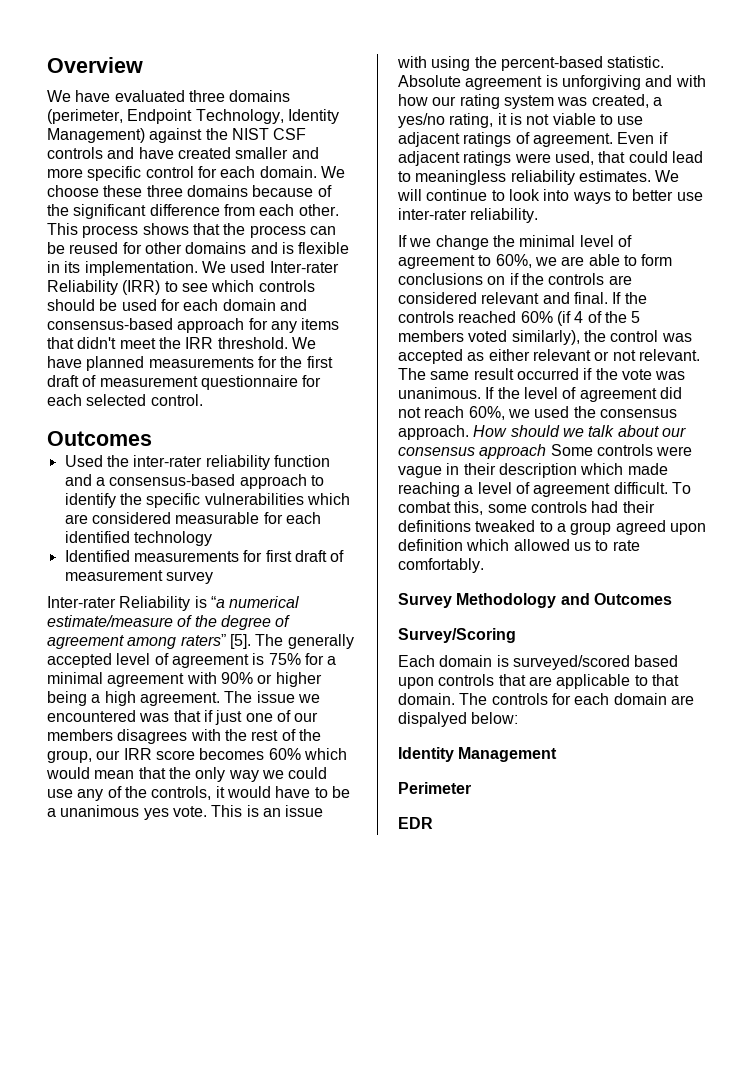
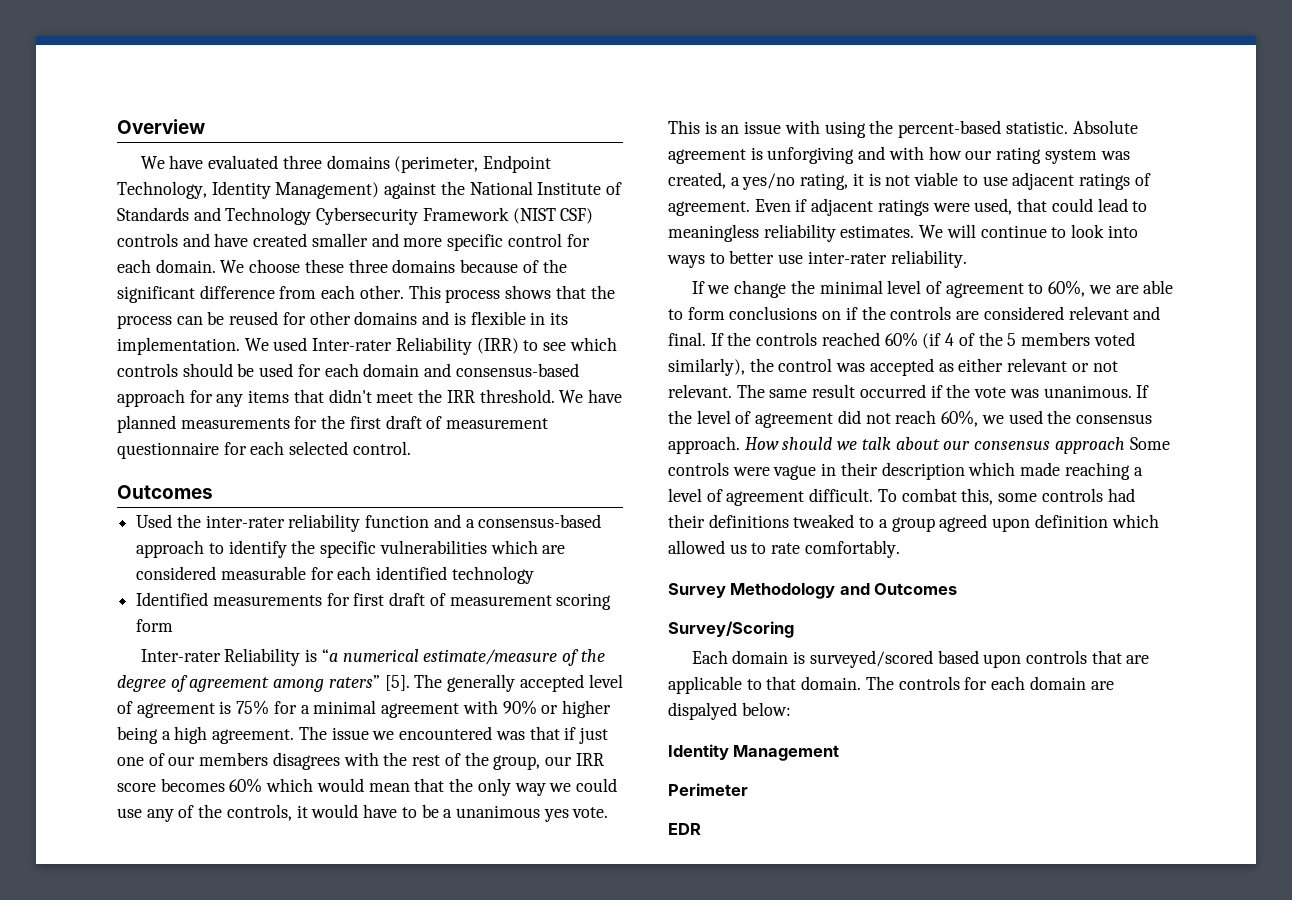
- We have evaluated three domains (perimeter, Endpoint Technology, Identity Management) against the NIST CSF controls and have created smaller and more specific control for each domain.
+ We have evaluated three domains (perimeter, Endpoint Technology, Identity Management) against the National Institute of Standards and Technology Cybersecurity Framework (NIST CSF) controls and have created smaller and more specific control for each domain.
- Identified measurements for first draft of measurement survey
+ Identified measurements for first draft of measurement scoring form

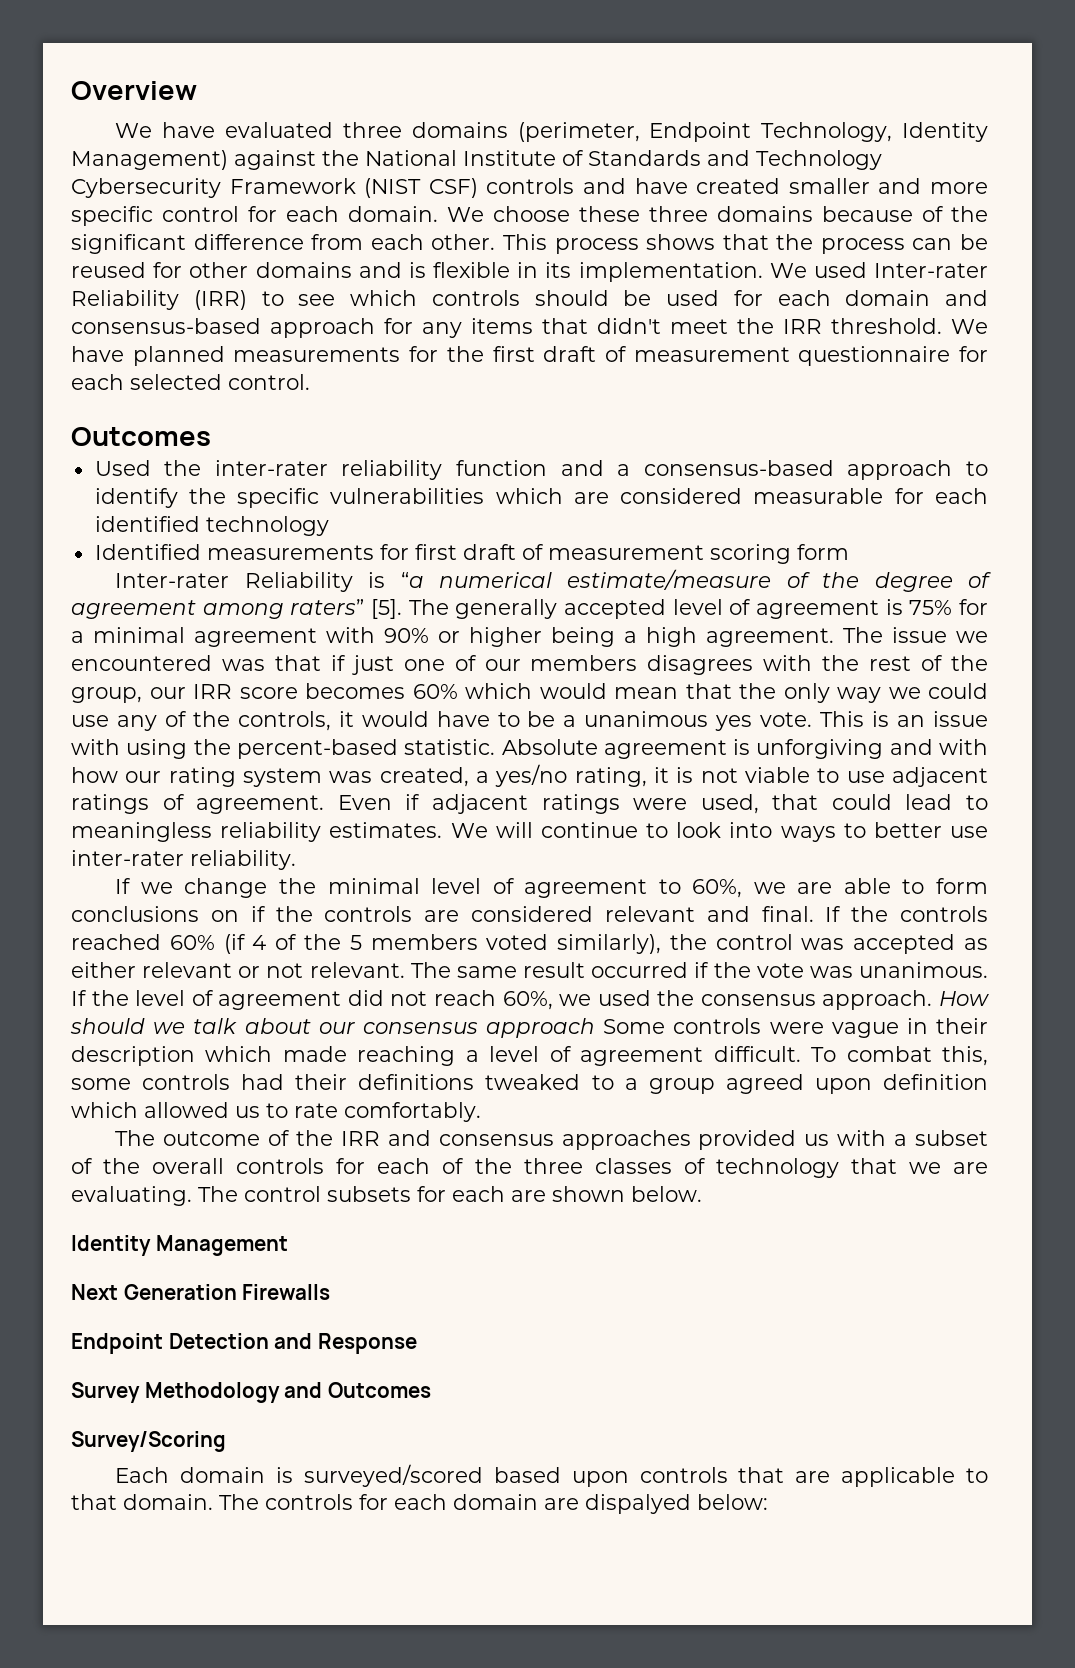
+ The outcome of the IRR and consensus approaches provided us with a subset of the overall controls for each of the three classes of technology that we are evaluating. The control subsets for each are shown below.
+ Identity Management
+ Next Generation Firewalls
+ Endpoint Detection and Response
- Identity Management
- Perimeter
- EDR

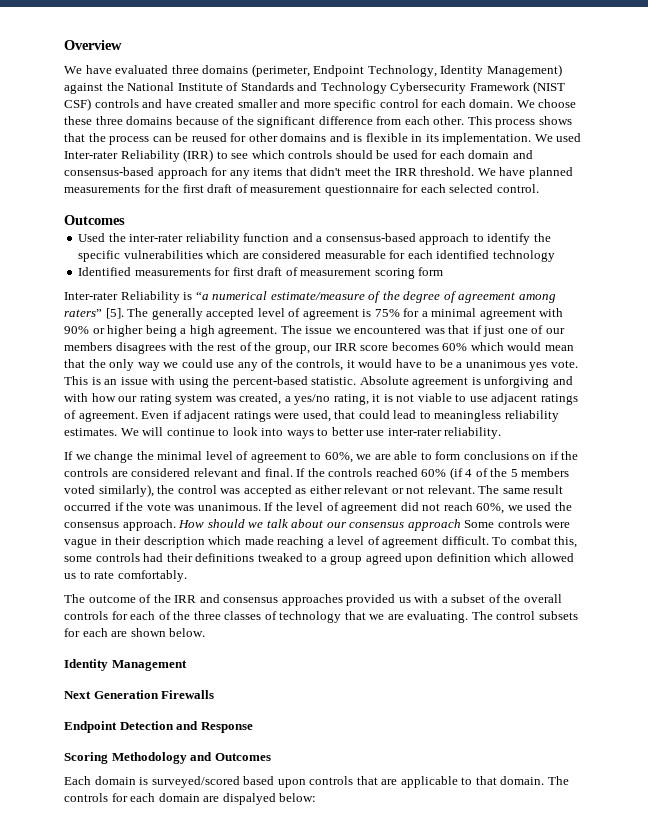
- Survey Methodology and Outcomes
+ Scoring Methodology and Outcomes
- Survey/Scoring

